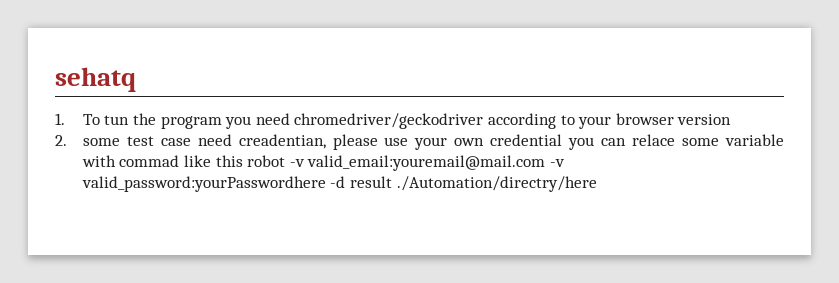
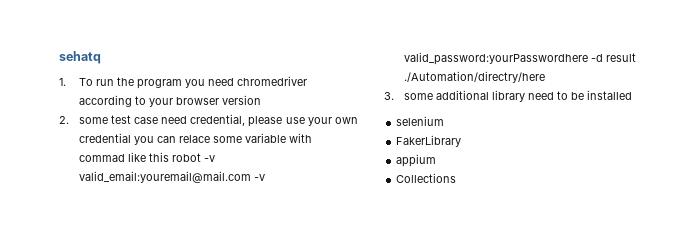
- 1. To tun the program you need chromedriver/geckodriver according to your browser version
+ 1. To run the program you need chromedriver according to your browser version
- 2. some test case need creadentian, please use your own credential you can relace some variable with commad like this robot -v valid_email:youremail@mail.com -v valid_password:yourPasswordhere -d result ./Automation/directry/here
+ 2. some test case need credential, please use your own credential you can relace some variable with commad like this robot -v valid_email:youremail@mail.com -v valid_password:yourPasswordhere -d result ./Automation/directry/here
+ 3. some additional library need to be installed
+ selenium
+ FakerLibrary
+ appium
+ Collections

